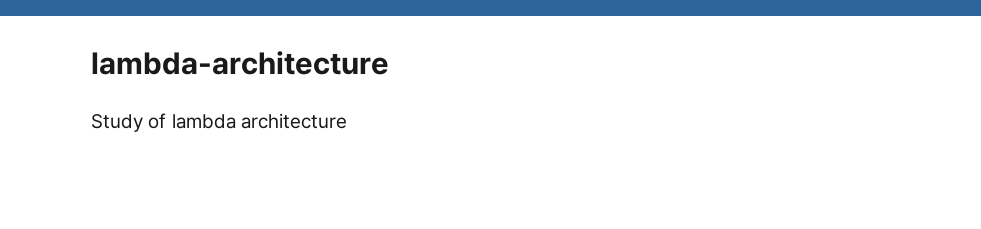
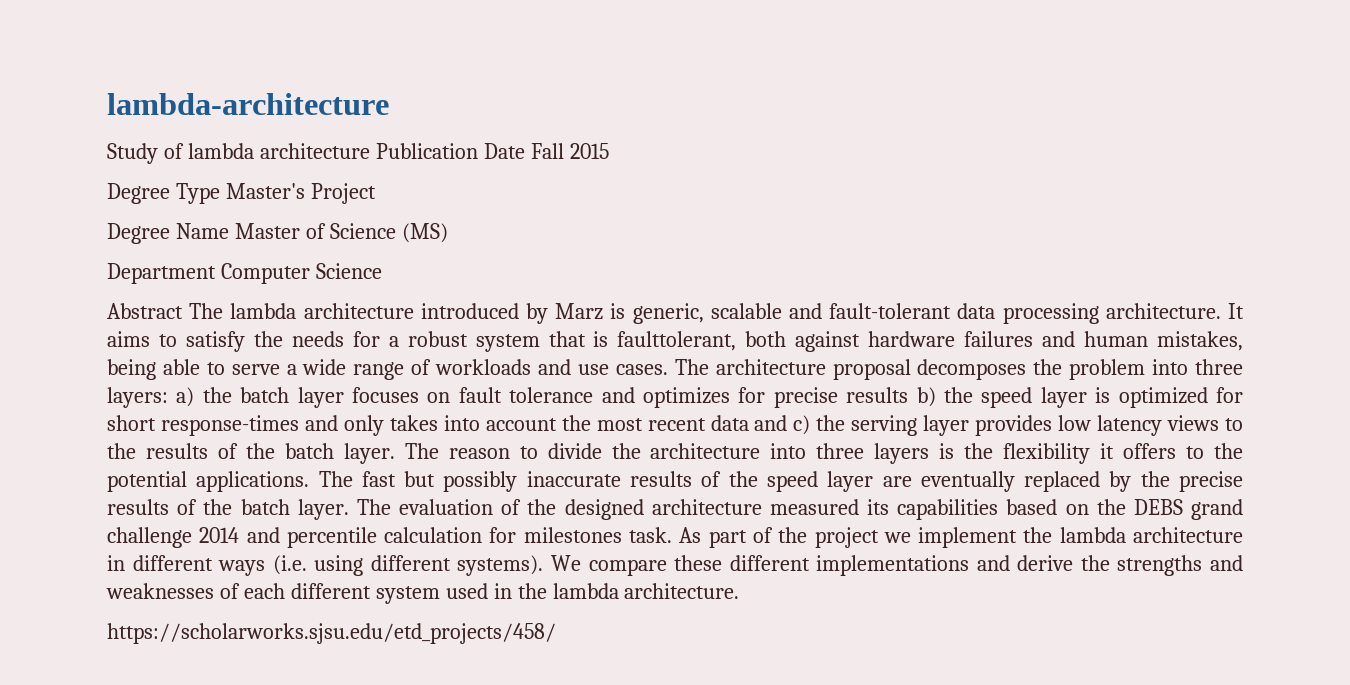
- Study of lambda architecture
+ Study of lambda architecture Publication Date Fall 2015
+ Degree Type Master's Project
+ Degree Name Master of Science (MS)
+ Department Computer Science
+ Abstract The lambda architecture introduced by Marz is generic, scalable and fault-tolerant data processing architecture. It aims to satisfy the needs for a robust system that is faulttolerant, both against hardware failures and human mistakes, being able to serve a wide range of workloads and use cases. The architecture proposal decomposes the problem into three layers: a) the batch layer focuses on fault tolerance and optimizes for precise results b) the speed layer is optimized for short response-times and only takes into account the most recent data and c) the serving layer provides low latency views to the results of the batch layer. The reason to divide the architecture into three layers is the flexibility it offers to the potential applications. The fast but possibly inaccurate results of the speed layer are eventually replaced by the precise results of the batch layer. The evaluation of the designed architecture measured its capabilities based on the DEBS grand challenge 2014 and percentile calculation for milestones task. As part of the project we implement the lambda architecture in different ways (i.e. using different systems). We compare these different implementations and derive the strengths and weaknesses of each different system used in the lambda architecture.
+ https://scholarworks.sjsu.edu/etd_projects/458/

